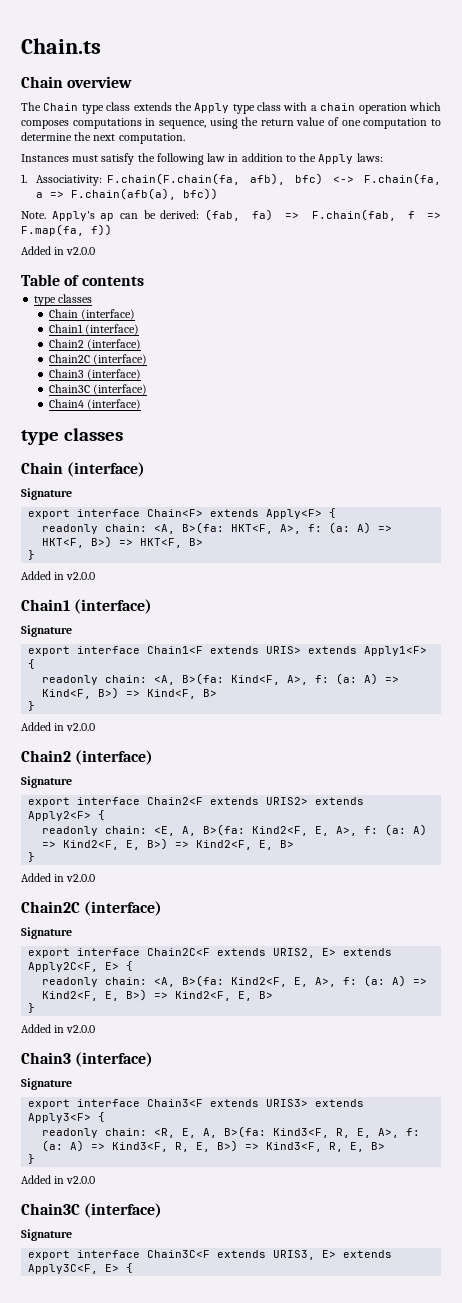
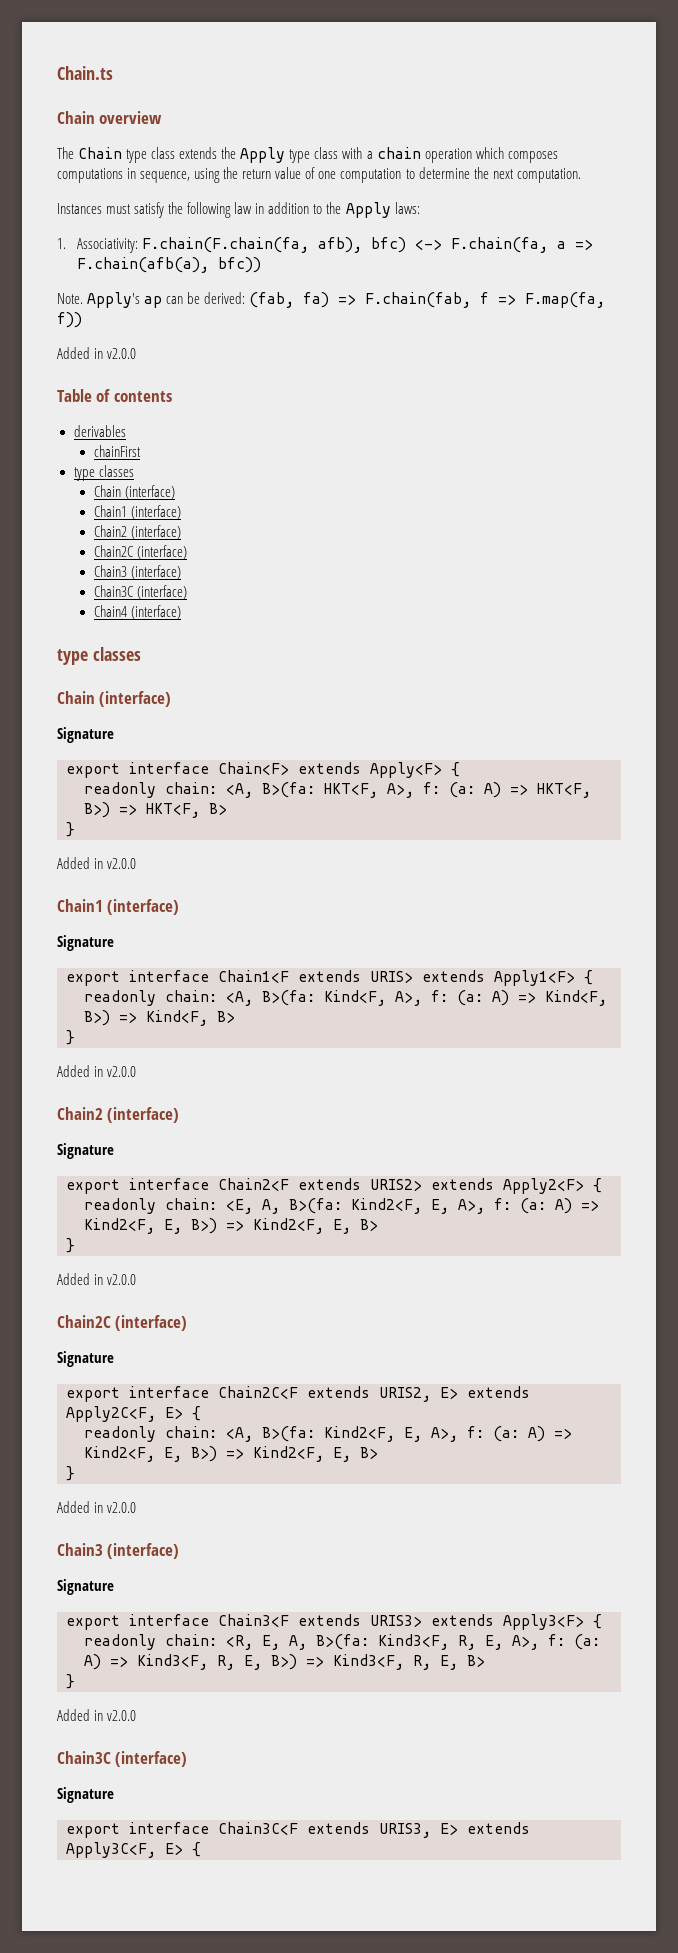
+ derivables
+ chainFirst

